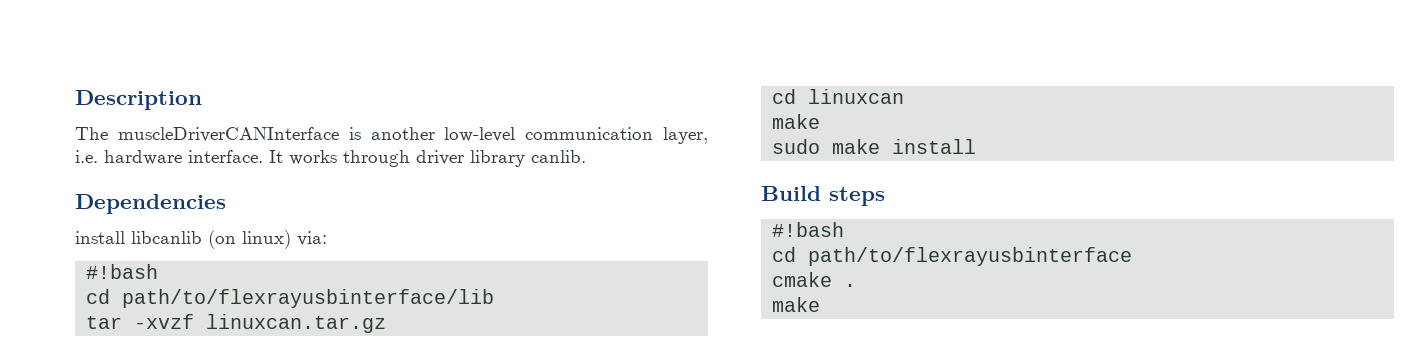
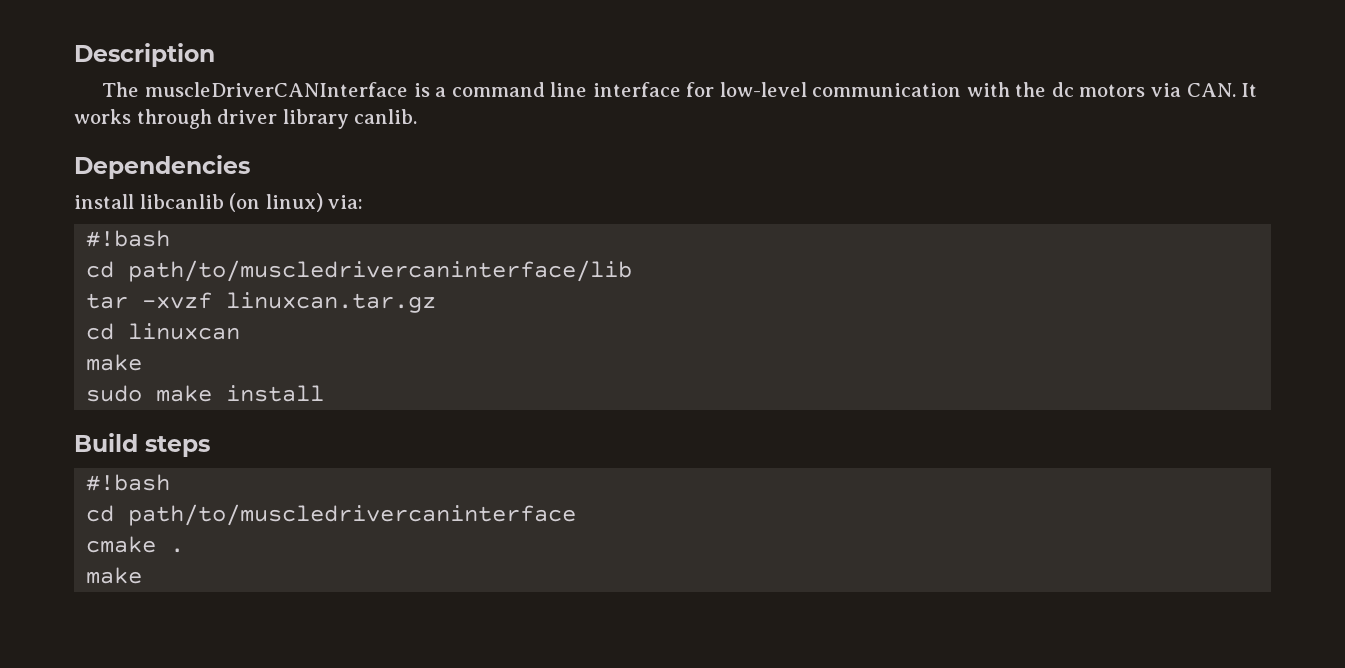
- The muscleDriverCANInterface is another low-level communication layer, i.e. hardware interface. It works through driver library canlib.
+ The muscleDriverCANInterface is a command line interface for low-level communication with the dc motors via CAN. It works through driver library canlib.
- cd path/to/flexrayusbinterface/lib
+ cd path/to/muscledrivercaninterface/lib
- cd path/to/flexrayusbinterface
+ cd path/to/muscledrivercaninterface

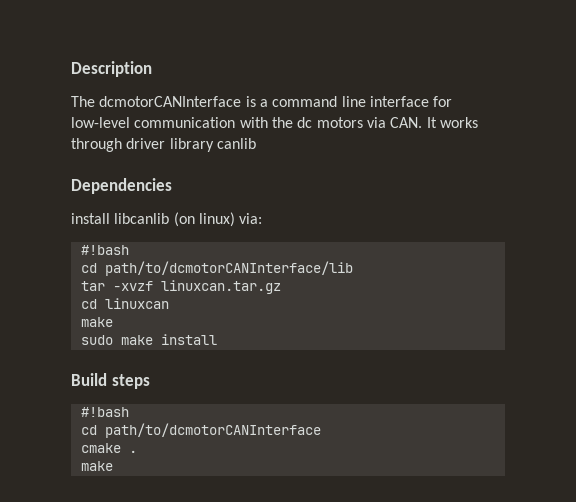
- The muscleDriverCANInterface is a command line interface for low-level communication with the dc motors via CAN. It works through driver library canlib.
+ The dcmotorCANInterface is a command line interface for low-level communication with the dc motors via CAN. It works through driver library canlib
- cd path/to/muscledrivercaninterface/lib
+ cd path/to/dcmotorCANInterface/lib
- cd path/to/muscledrivercaninterface
+ cd path/to/dcmotorCANInterface

